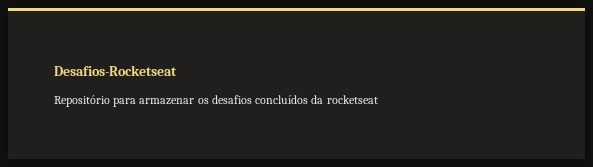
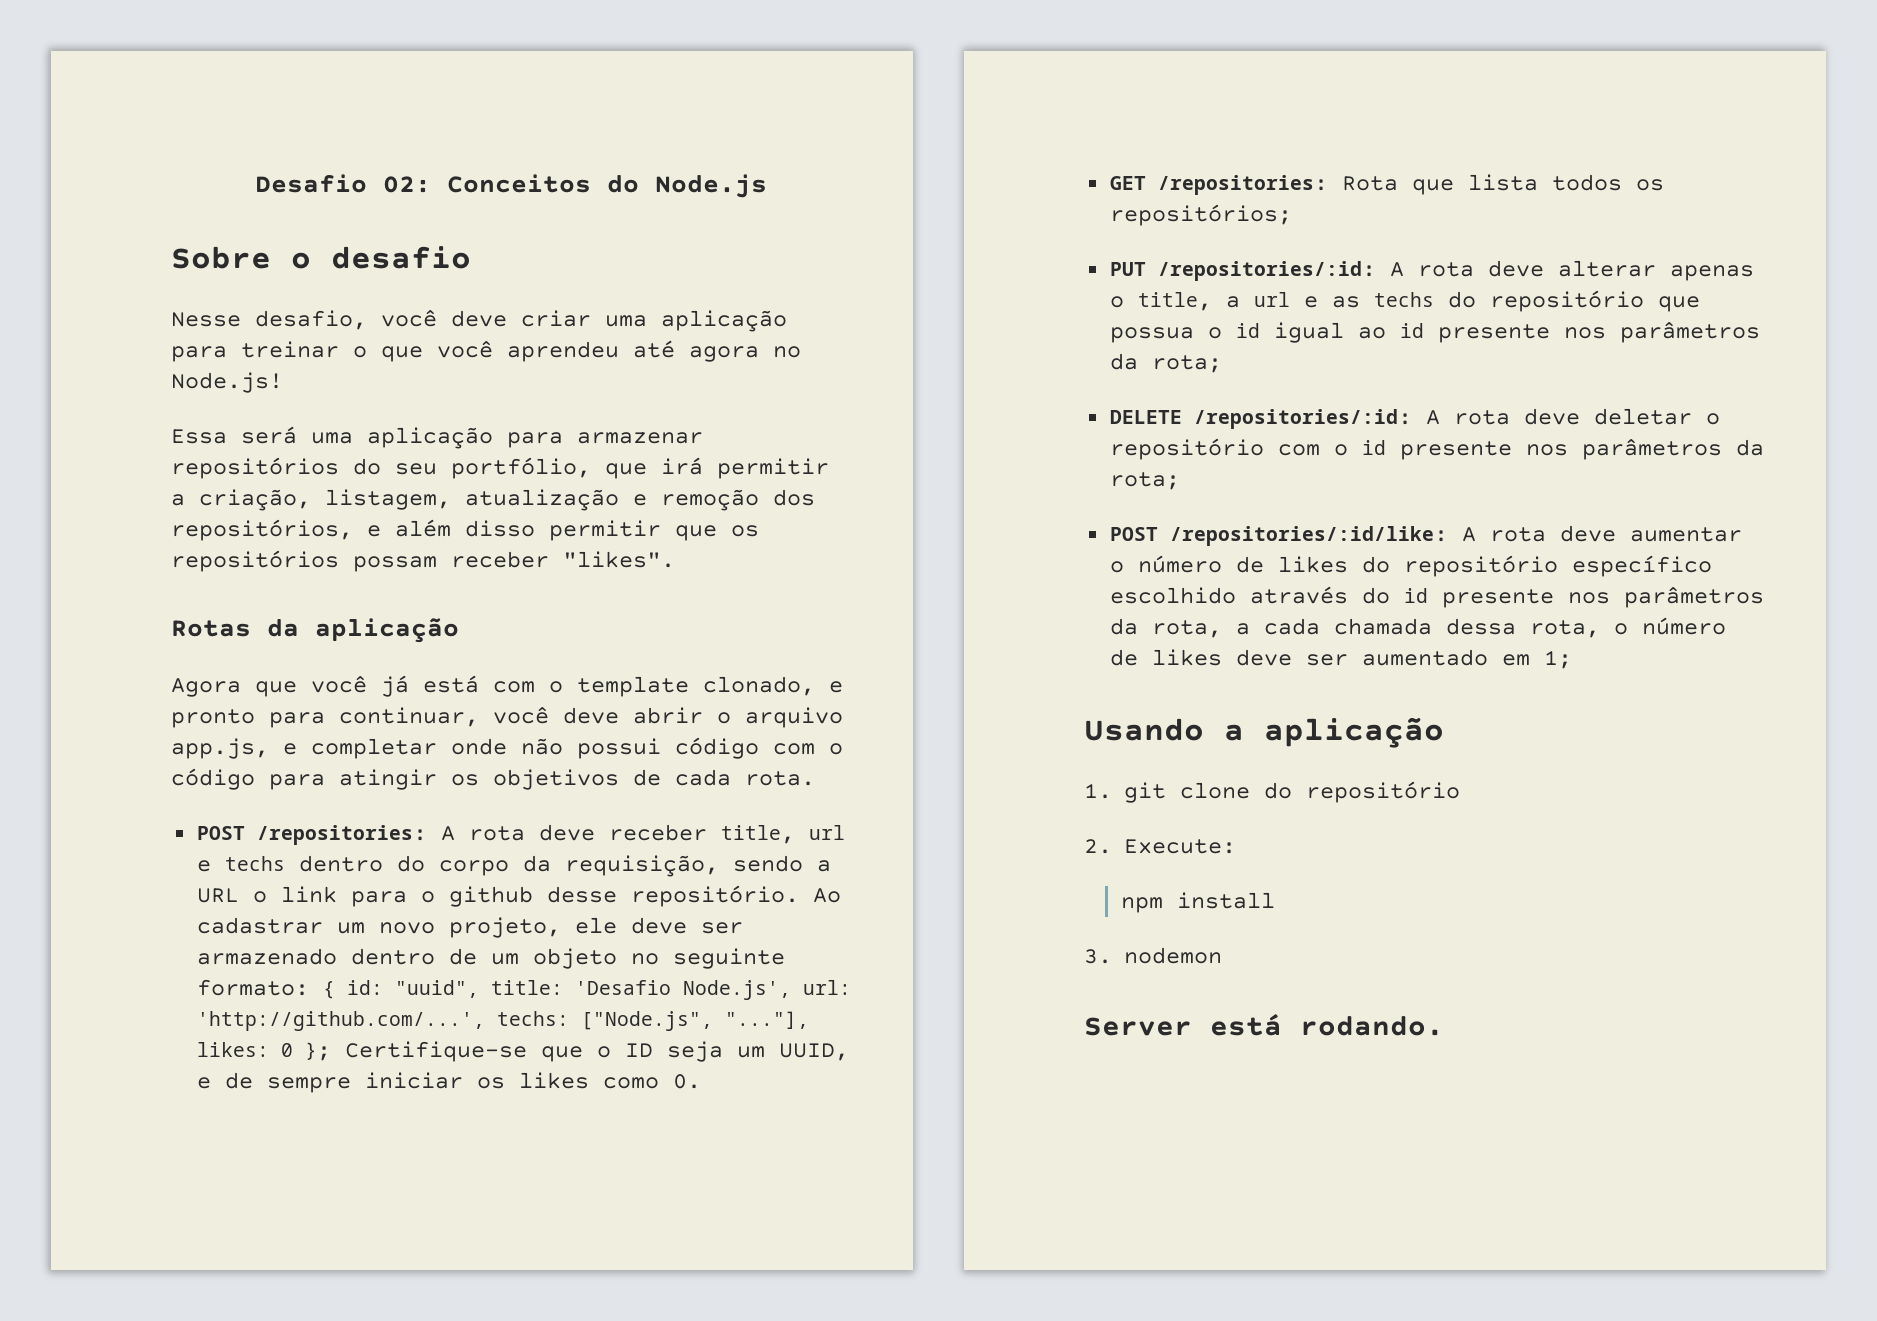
- Desafios-Rocketseat
- Repositório para armazenar os desafios concluídos da rocketseat
+ Desafio 02: Conceitos do Node.js
+ Sobre o desafio
+ Nesse desafio, você deve criar uma aplicação para treinar o que você aprendeu até agora no Node.js!
+ Essa será uma aplicação para armazenar repositórios do seu portfólio, que irá permitir a criação, listagem, atualização e remoção dos repositórios, e além disso permitir que os repositórios possam receber "likes".
+ Rotas da aplicação
+ Agora que você já está com o template clonado, e pronto para continuar, você deve abrir o arquivo app.js, e completar onde não possui código com o código para atingir os objetivos de cada rota.
+ POST /repositories: A rota deve receber title, url e techs dentro do corpo da requisição, sendo a URL o link para o github desse repositório. Ao cadastrar um novo projeto, ele deve ser armazenado dentro de um objeto no seguinte formato: { id: "uuid", title: 'Desafio Node.js', url: 'http://github.com/...', techs: ["Node.js", "..."], likes: 0 }; Certifique-se que o ID seja um UUID, e de sempre iniciar os likes como 0.
+ GET /repositories: Rota que lista todos os repositórios;
+ PUT /repositories/:id: A rota deve alterar apenas o title, a url e as techs do repositório que possua o id igual ao id presente nos parâmetros da rota;
+ DELETE /repositories/:id: A rota deve deletar o repositório com o id presente nos parâmetros da rota;
+ POST /repositories/:id/like: A rota deve aumentar o número de likes do repositório específico escolhido através do id presente nos parâmetros da rota, a cada chamada dessa rota, o número de likes deve ser aumentado em 1;
+ Usando a aplicação
+ 1. git clone do repositório
+ 2. Execute:
+ npm install
+ 3. nodemon
+ Server está rodando.

